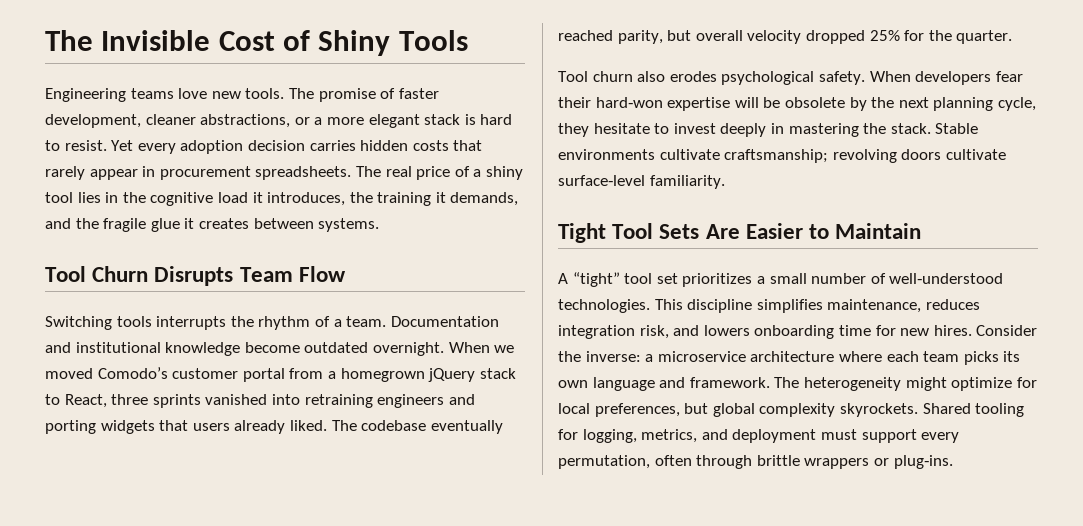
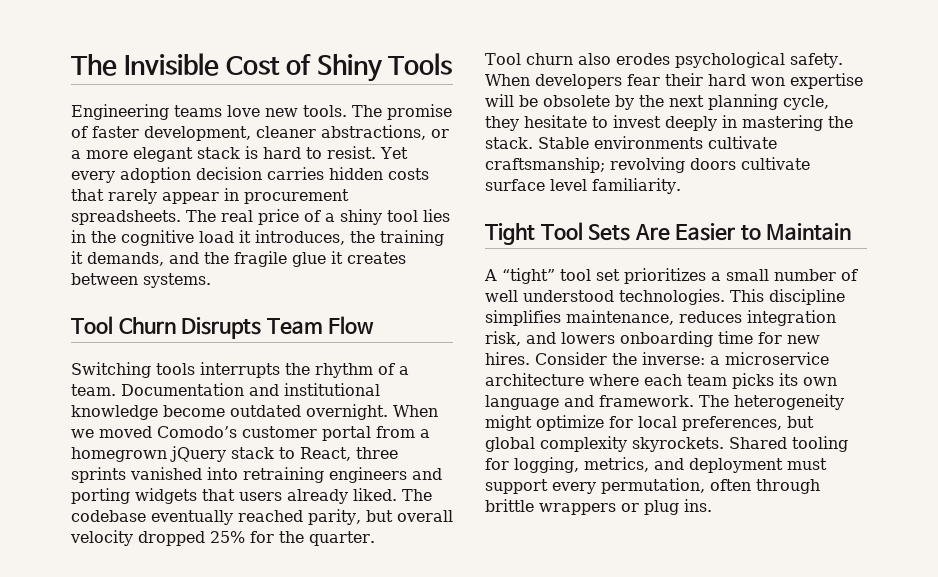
- When developers fear their hard‑won expertise will be obsolete by the next planning cycle, they hesitate to invest deeply in mastering the stack.
+ When developers fear their hard won expertise will be obsolete by the next planning cycle, they hesitate to invest deeply in mastering the stack.
- Stable environments cultivate craftsmanship; revolving doors cultivate surface‑level familiarity.
+ Stable environments cultivate craftsmanship; revolving doors cultivate surface level familiarity.
- A “tight” tool set prioritizes a small number of well‑understood technologies.
+ A “tight” tool set prioritizes a small number of well understood technologies.
- Shared tooling for logging, metrics, and deployment must support every permutation, often through brittle wrappers or plug‑ins.
+ Shared tooling for logging, metrics, and deployment must support every permutation, often through brittle wrappers or plug ins.

